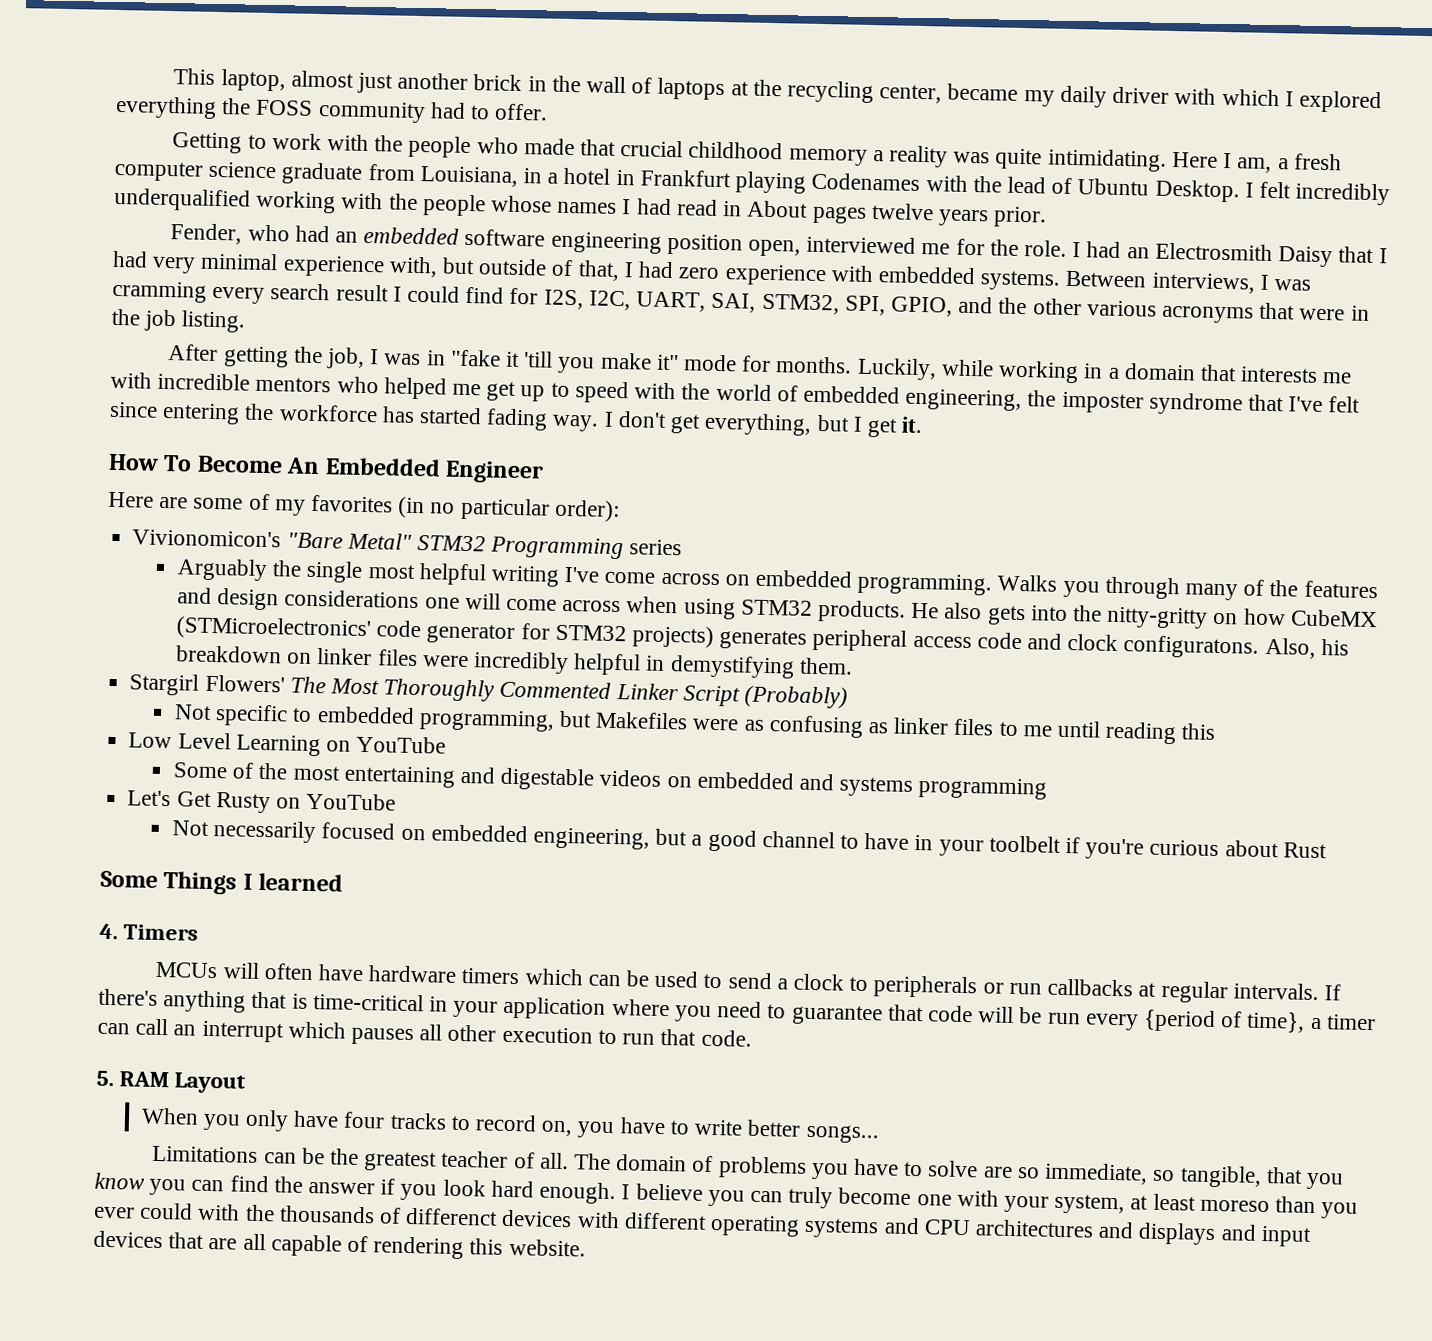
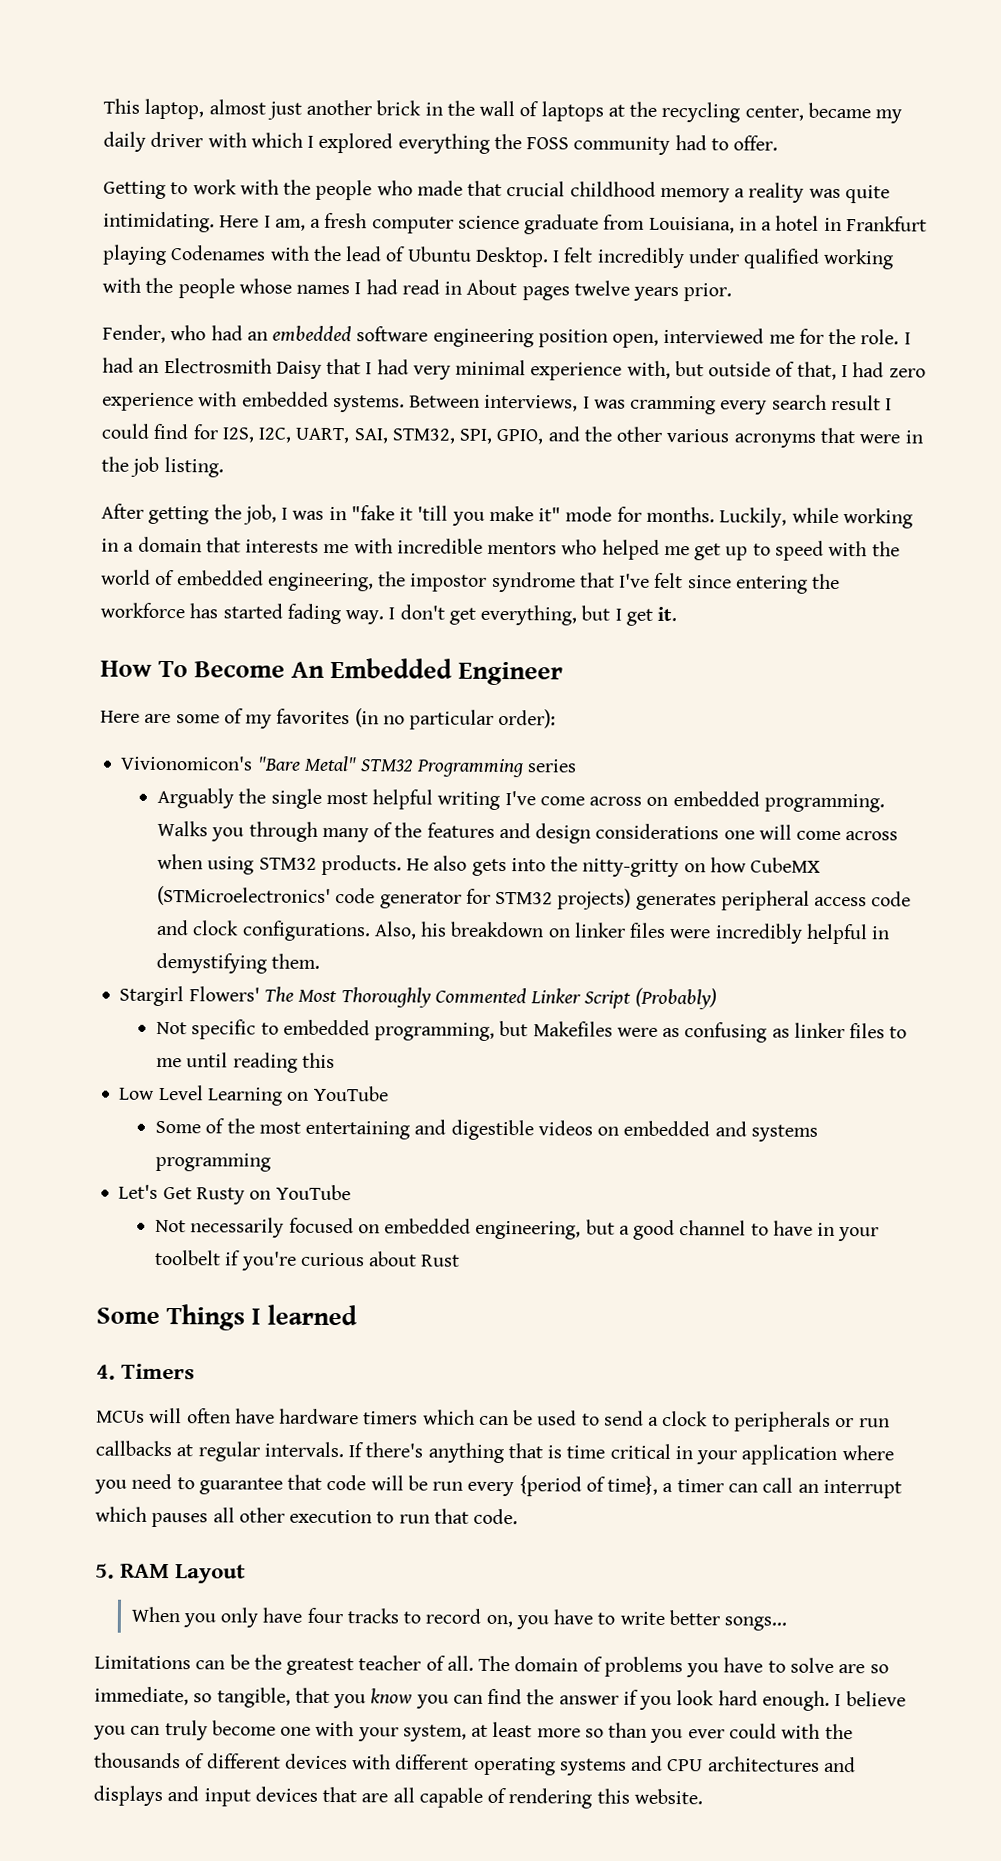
- I felt incredibly underqualified working with the people whose names I had read in About pages twelve years prior.
+ I felt incredibly under qualified working with the people whose names I had read in About pages twelve years prior.
- Luckily, while working in a domain that interests me with incredible mentors who helped me get up to speed with the world of embedded engineering, the imposter syndrome that I've felt since entering the workforce has started fading way.
+ Luckily, while working in a domain that interests me with incredible mentors who helped me get up to speed with the world of embedded engineering, the impostor syndrome that I've felt since entering the workforce has started fading way.
- He also gets into the nitty-gritty on how CubeMX (STMicroelectronics' code generator for STM32 projects) generates peripheral access code and clock configuratons.
+ He also gets into the nitty-gritty on how CubeMX (STMicroelectronics' code generator for STM32 projects) generates peripheral access code and clock configurations.
- Some of the most entertaining and digestable videos on embedded and systems programming
+ Some of the most entertaining and digestible videos on embedded and systems programming
- If there's anything that is time-critical in your application where you need to guarantee that code will be run every {period of time}, a timer can call an interrupt which pauses all other execution to run that code.
+ If there's anything that is time critical in your application where you need to guarantee that code will be run every {period of time}, a timer can call an interrupt which pauses all other execution to run that code.
- I believe you can truly become one with your system, at least moreso than you ever could with the thousands of differenct devices with different operating systems and CPU architectures and displays and input devices that are all capable of rendering this website.
+ I believe you can truly become one with your system, at least more so than you ever could with the thousands of different devices with different operating systems and CPU architectures and displays and input devices that are all capable of rendering this website.

